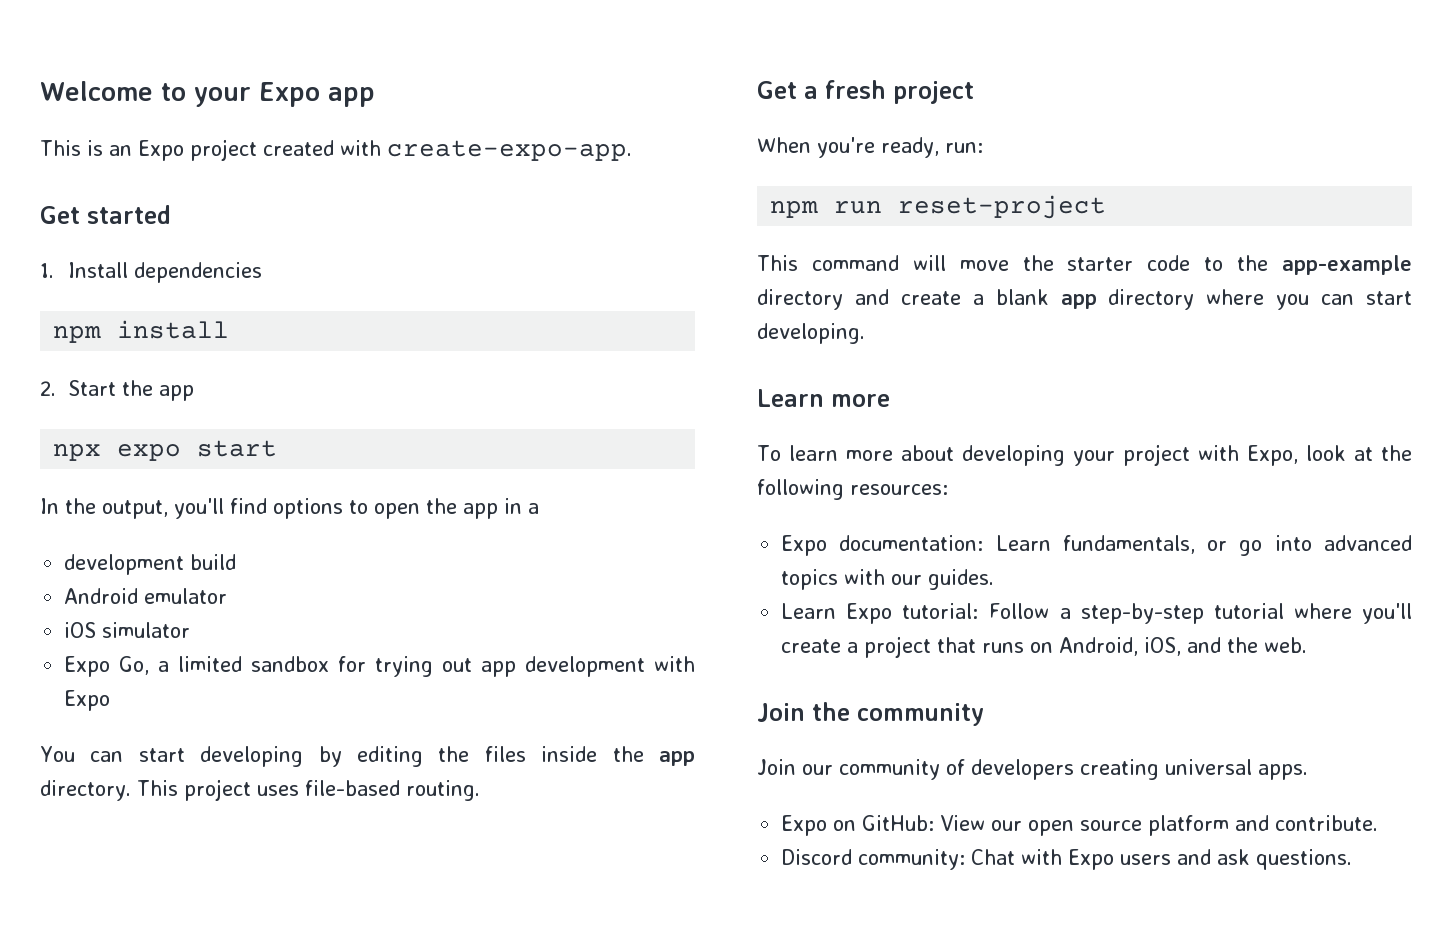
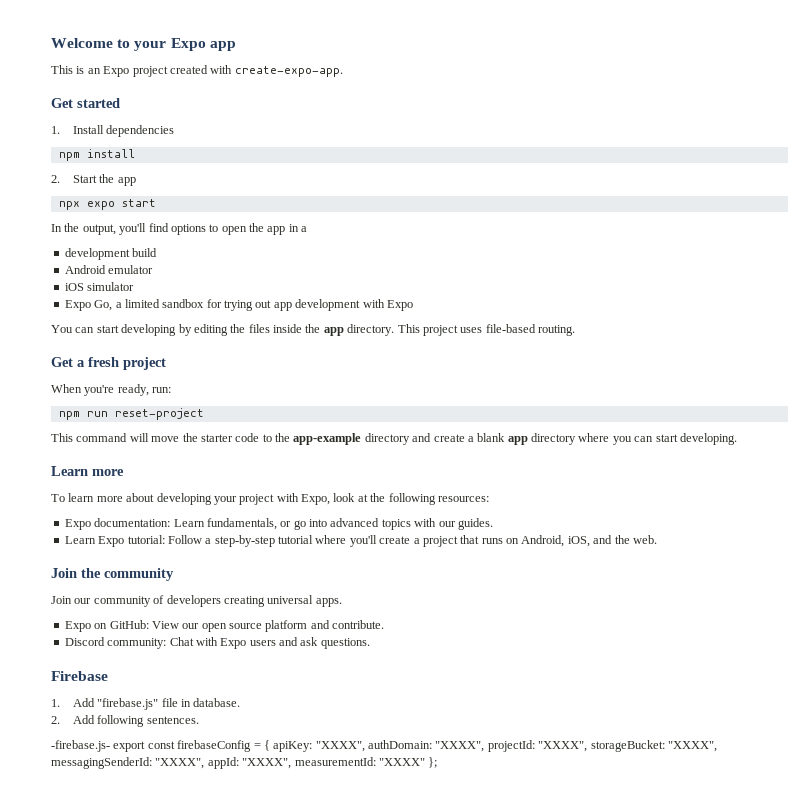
+ Firebase
+ 1. Add "firebase.js" file in database.
+ 2. Add following sentences.
+ -firebase.js- export const firebaseConfig = { apiKey: "XXXX", authDomain: "XXXX", projectId: "XXXX", storageBucket: "XXXX", messagingSenderId: "XXXX", appId: "XXXX", measurementId: "XXXX" };

